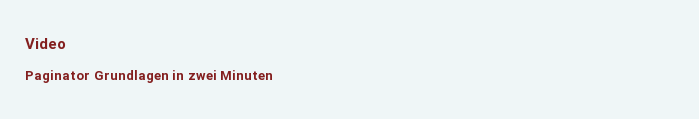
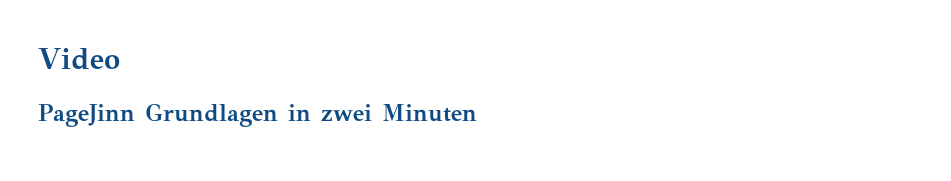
- Paginator Grundlagen in zwei Minuten
+ PageJinn Grundlagen in zwei Minuten

